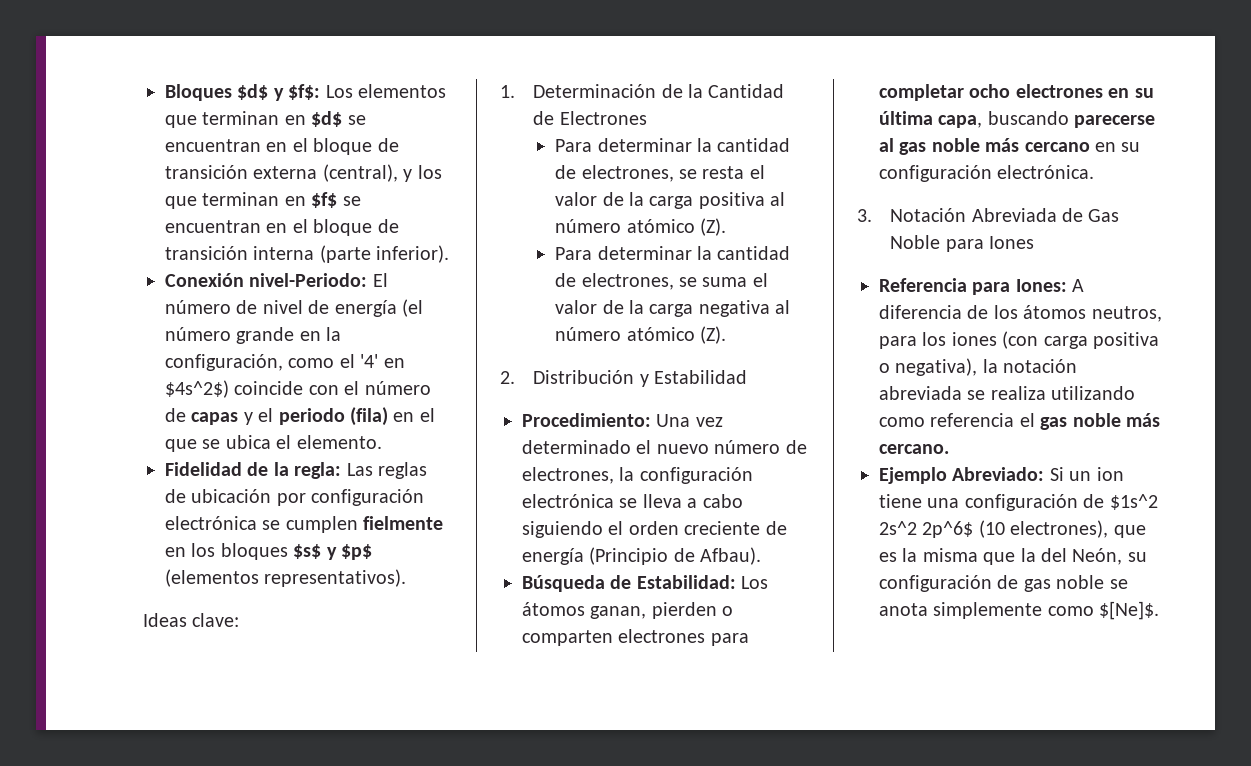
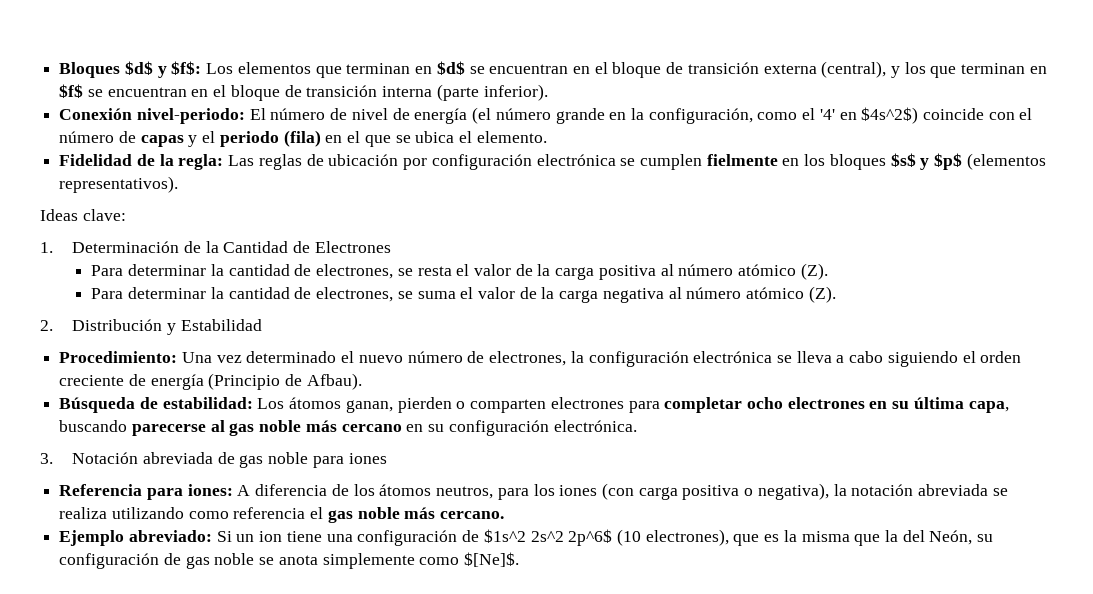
- Conexión nivel-Periodo: El número de nivel de energía (el número grande en la configuración, como el '4' en $4s^2$) coincide con el número de capas y el periodo (fila) en el que se ubica el elemento.
+ Conexión nivel-periodo: El número de nivel de energía (el número grande en la configuración, como el '4' en $4s^2$) coincide con el número de capas y el periodo (fila) en el que se ubica el elemento.
- Búsqueda de Estabilidad: Los átomos ganan, pierden o comparten electrones para completar ocho electrones en su última capa, buscando parecerse al gas noble más cercano en su configuración electrónica.
+ Búsqueda de estabilidad: Los átomos ganan, pierden o comparten electrones para completar ocho electrones en su última capa, buscando parecerse al gas noble más cercano en su configuración electrónica.
- 3. Notación Abreviada de Gas Noble para Iones
+ 3. Notación abreviada de gas noble para iones
- Referencia para Iones: A diferencia de los átomos neutros, para los iones (con carga positiva o negativa), la notación abreviada se realiza utilizando como referencia el gas noble más cercano.
+ Referencia para iones: A diferencia de los átomos neutros, para los iones (con carga positiva o negativa), la notación abreviada se realiza utilizando como referencia el gas noble más cercano.
- Ejemplo Abreviado: Si un ion tiene una configuración de $1s^2 2s^2 2p^6$ (10 electrones), que es la misma que la del Neón, su configuración de gas noble se anota simplemente como $[Ne]$.
+ Ejemplo abreviado: Si un ion tiene una configuración de $1s^2 2s^2 2p^6$ (10 electrones), que es la misma que la del Neón, su configuración de gas noble se anota simplemente como $[Ne]$.

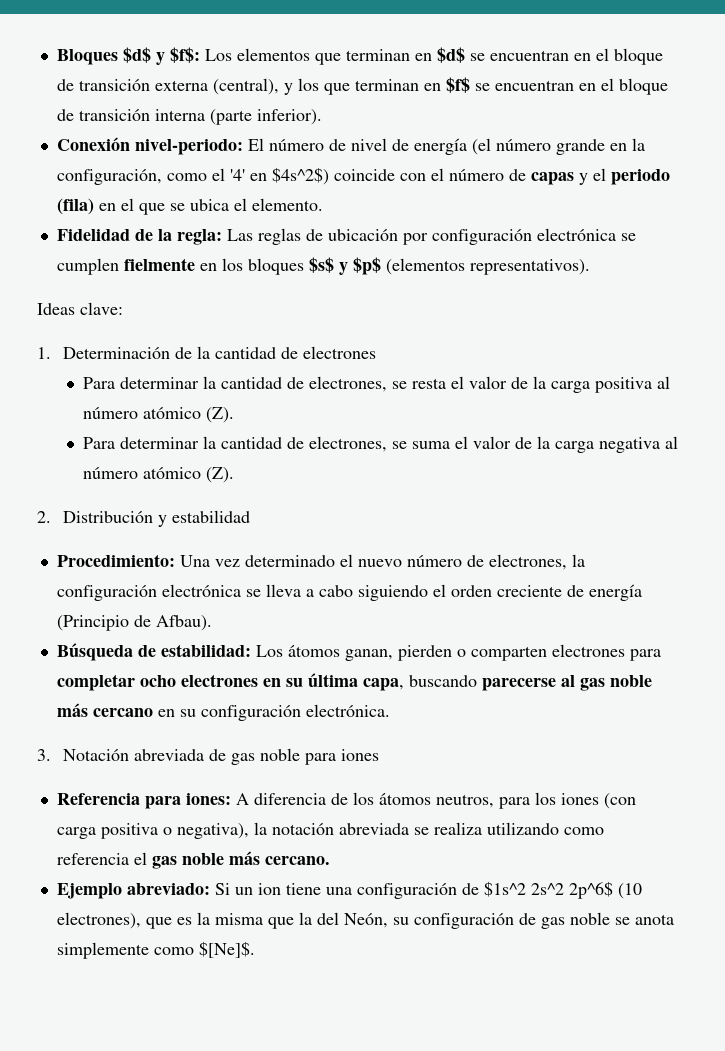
- 1. Determinación de la Cantidad de Electrones
+ 1. Determinación de la cantidad de electrones
- 2. Distribución y Estabilidad
+ 2. Distribución y estabilidad

